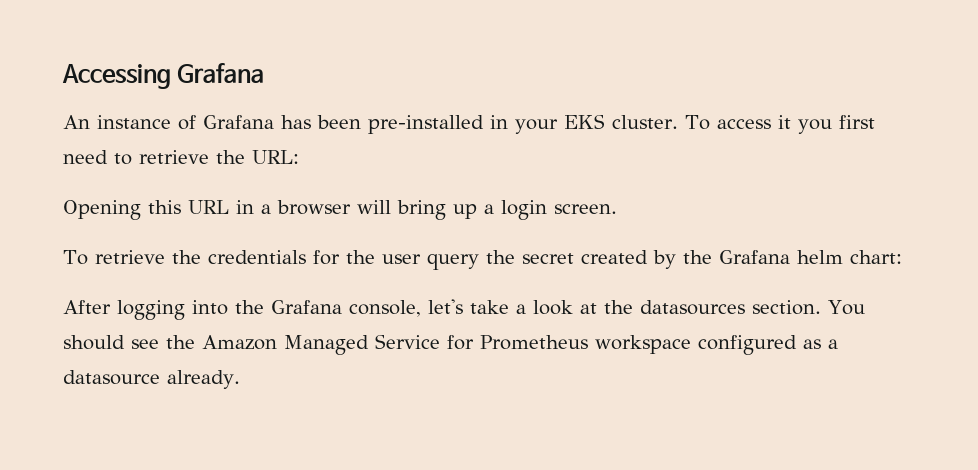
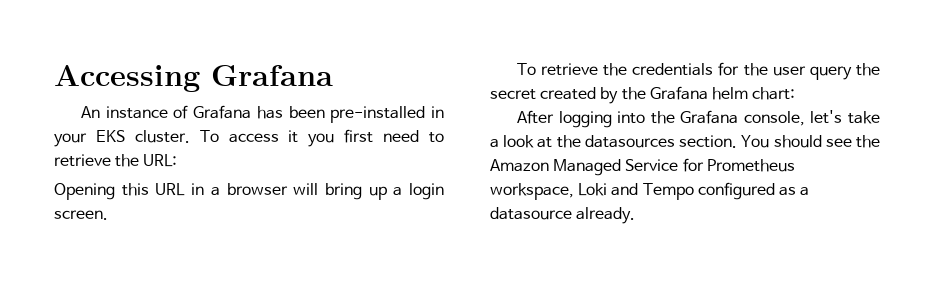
- You should see the Amazon Managed Service for Prometheus workspace configured as a datasource already.
+ You should see the Amazon Managed Service for Prometheus workspace, Loki and Tempo configured as a datasource already.

